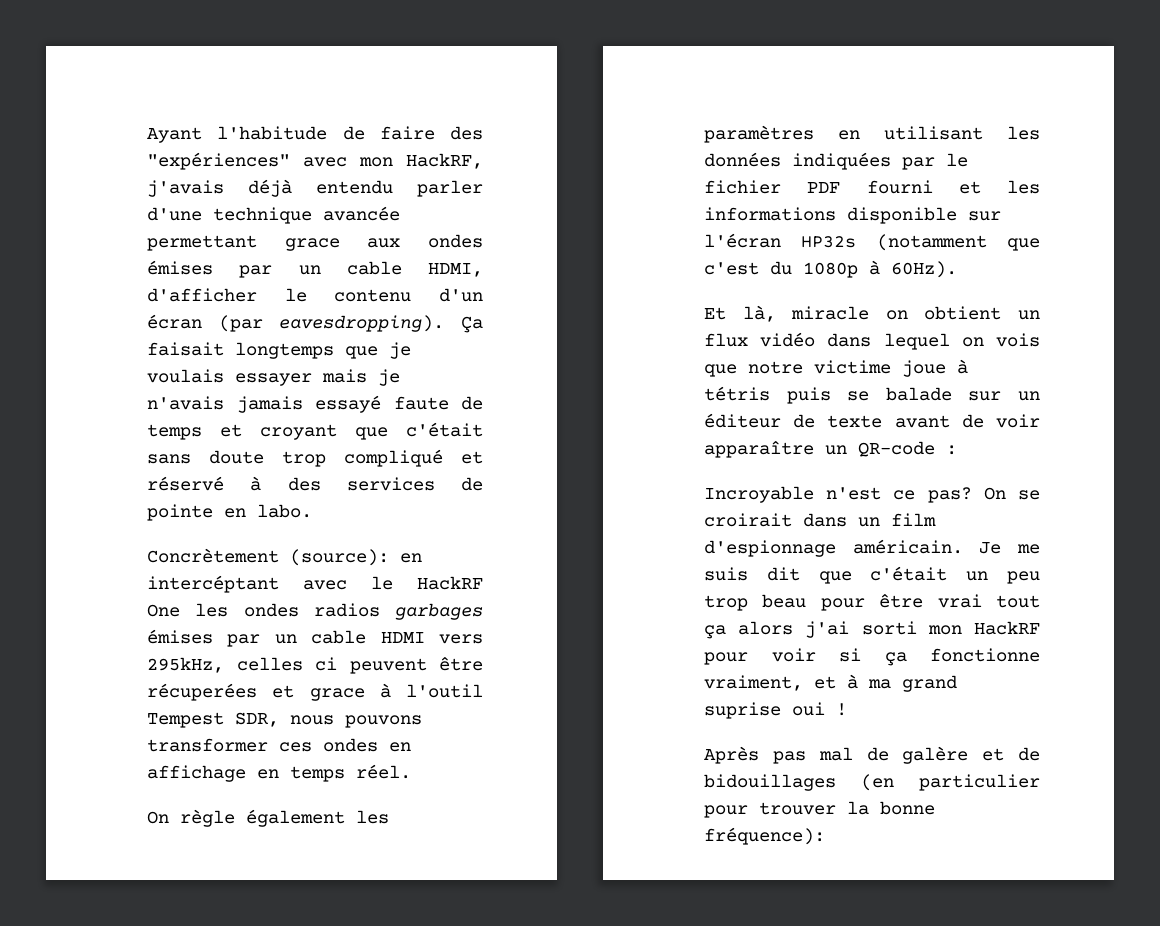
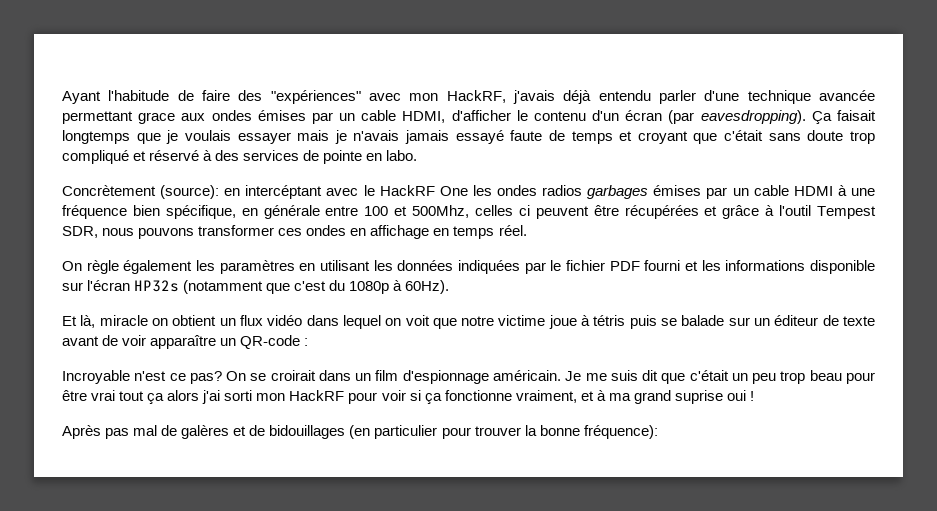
- Concrètement (source): en intercéptant avec le HackRF One les ondes radios garbages émises par un cable HDMI vers 295kHz, celles ci peuvent être récuperées et grace à l'outil Tempest SDR, nous pouvons transformer ces ondes en affichage en temps réel.
+ Concrètement (source): en intercéptant avec le HackRF One les ondes radios garbages émises par un cable HDMI à une fréquence bien spécifique, en générale entre 100 et 500Mhz, celles ci peuvent être récupérées et grâce à l'outil Tempest SDR, nous pouvons transformer ces ondes en affichage en temps réel.
- Et là, miracle on obtient un flux vidéo dans lequel on vois que notre victime joue à tétris puis se balade sur un éditeur de texte avant de voir apparaître un QR-code :
+ Et là, miracle on obtient un flux vidéo dans lequel on voit que notre victime joue à tétris puis se balade sur un éditeur de texte avant de voir apparaître un QR-code :
- Après pas mal de galère et de bidouillages (en particulier pour trouver la bonne fréquence):
+ Après pas mal de galères et de bidouillages (en particulier pour trouver la bonne fréquence):

